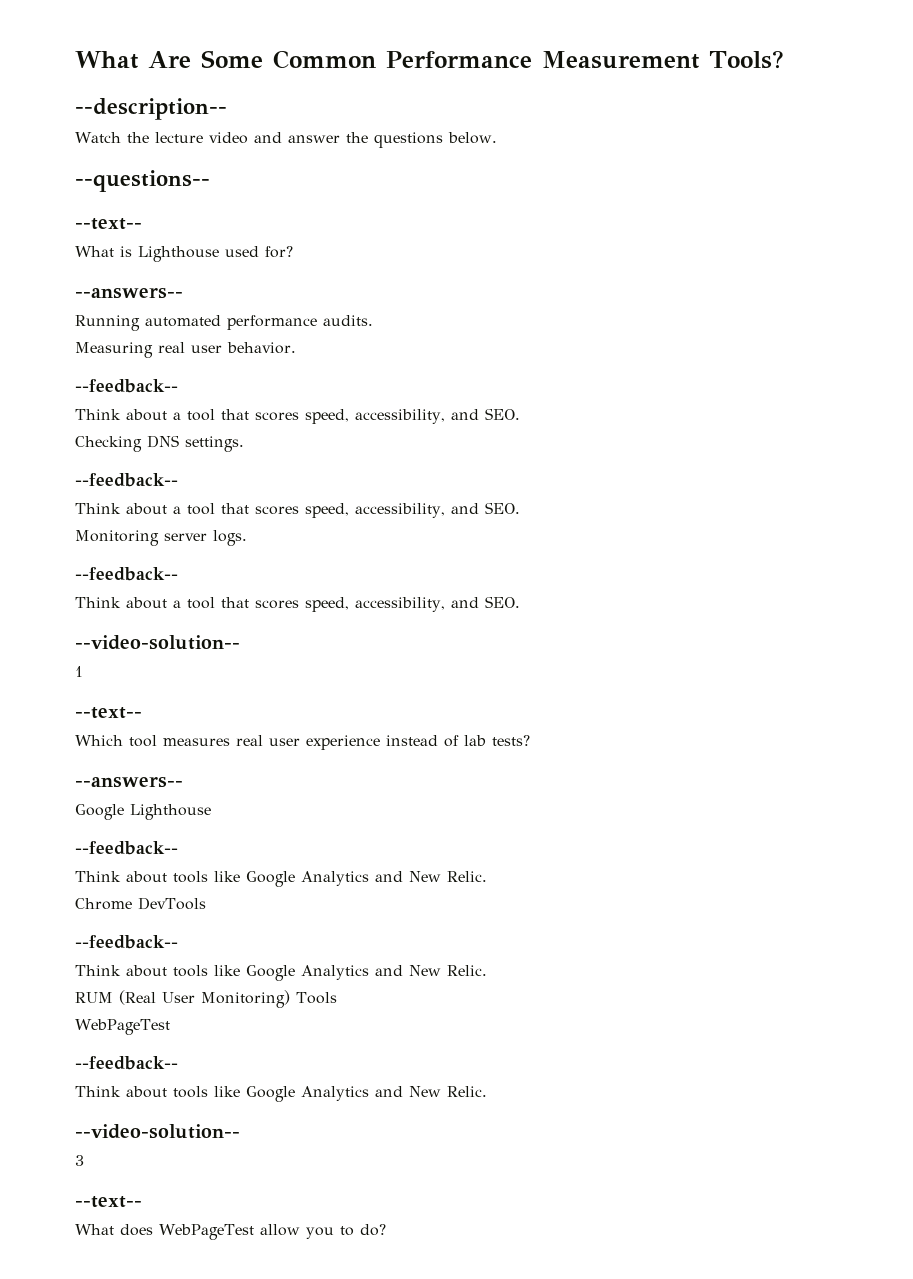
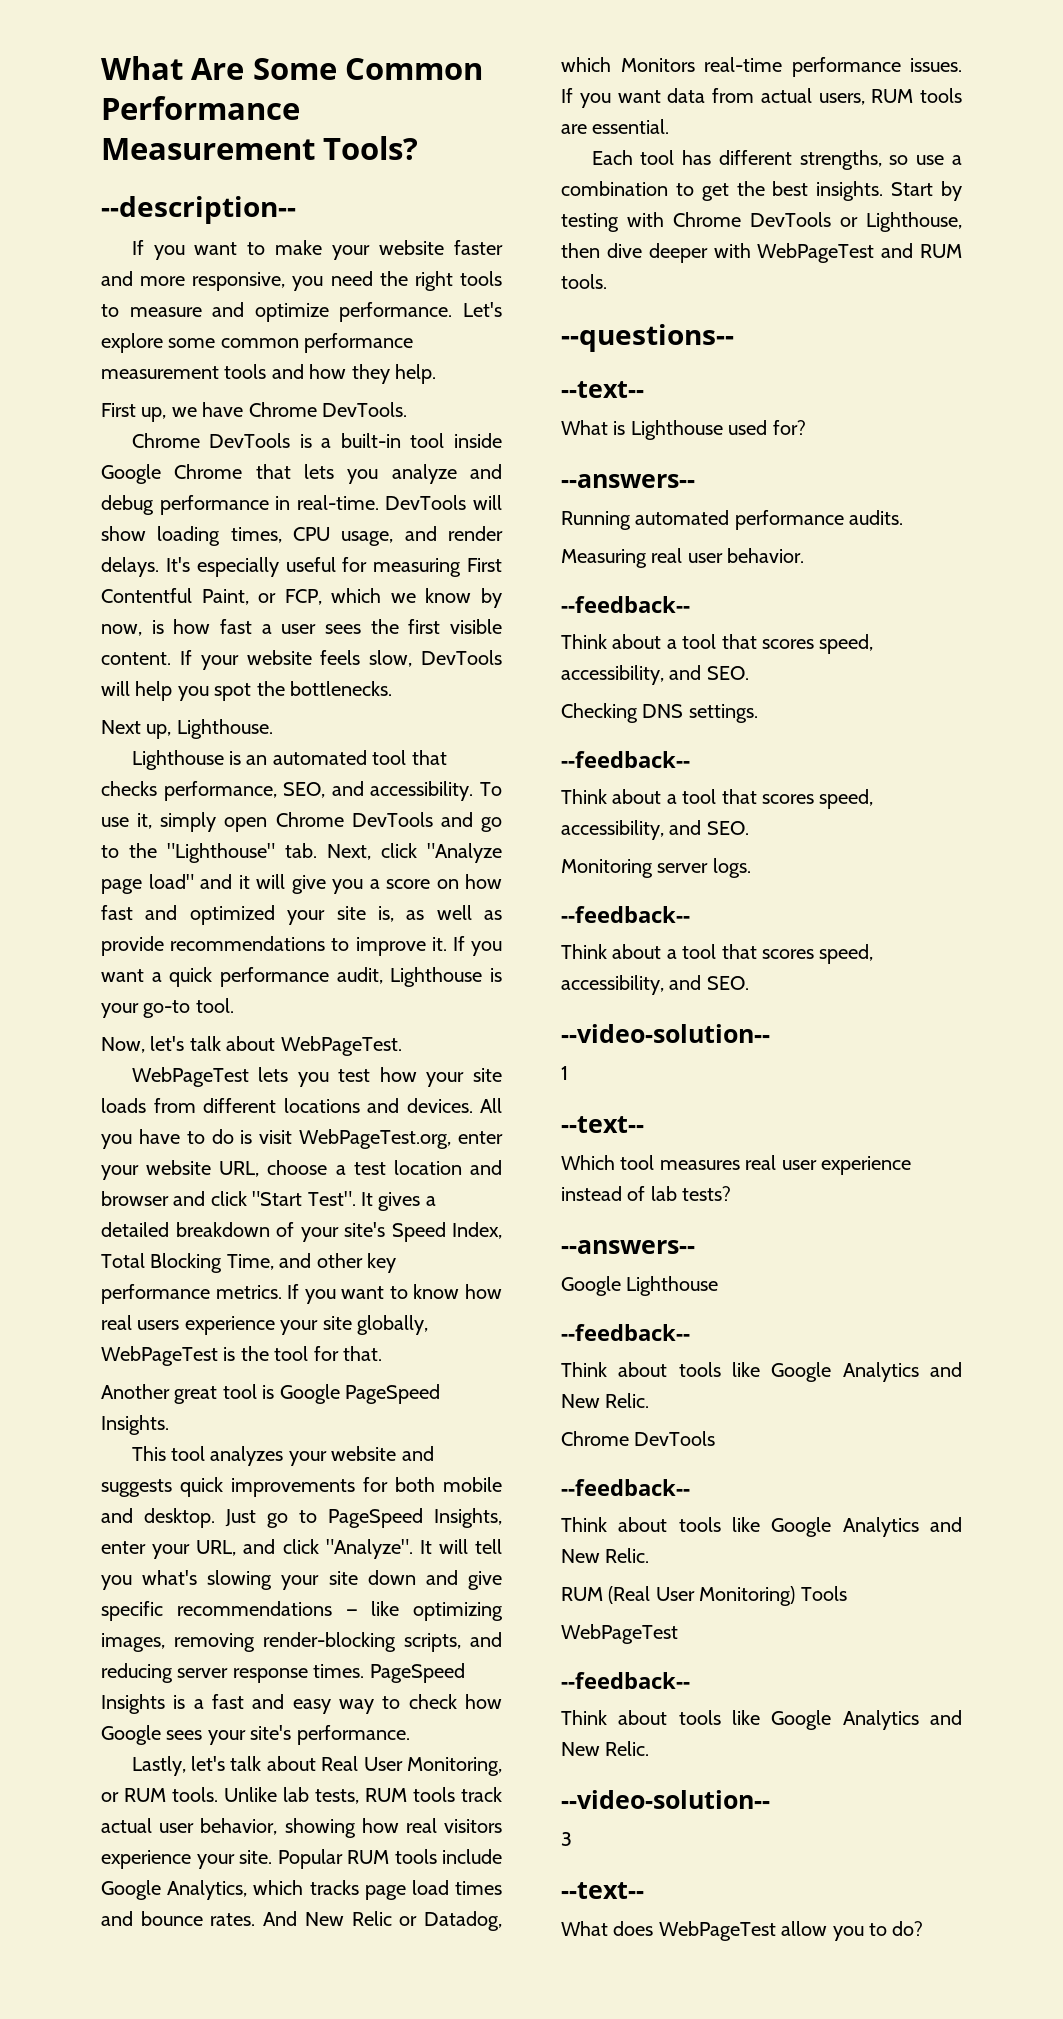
- Watch the lecture video and answer the questions below.
+ If you want to make your website faster and more responsive, you need the right tools to measure and optimize performance. Let's explore some common performance measurement tools and how they help.
+ First up, we have Chrome DevTools.
+ Chrome DevTools is a built-in tool inside Google Chrome that lets you analyze and debug performance in real-time. DevTools will show loading times, CPU usage, and render delays. It's especially useful for measuring First Contentful Paint, or FCP, which we know by now, is how fast a user sees the first visible content. If your website feels slow, DevTools will help you spot the bottlenecks.
+ Next up, Lighthouse.
+ Lighthouse is an automated tool that checks performance, SEO, and accessibility. To use it, simply open Chrome DevTools and go to the "Lighthouse" tab. Next, click "Analyze page load" and it will give you a score on how fast and optimized your site is, as well as provide recommendations to improve it. If you want a quick performance audit, Lighthouse is your go-to tool.
+ Now, let's talk about WebPageTest.
+ WebPageTest lets you test how your site loads from different locations and devices. All you have to do is visit WebPageTest.org, enter your website URL, choose a test location and browser and click "Start Test". It gives a detailed breakdown of your site's Speed Index, Total Blocking Time, and other key performance metrics. If you want to know how real users experience your site globally, WebPageTest is the tool for that.
+ Another great tool is Google PageSpeed Insights.
+ This tool analyzes your website and suggests quick improvements for both mobile and desktop. Just go to PageSpeed Insights, enter your URL, and click "Analyze". It will tell you what's slowing your site down and give specific recommendations — like optimizing images, removing render-blocking scripts, and reducing server response times. PageSpeed Insights is a fast and easy way to check how Google sees your site's performance.
+ Lastly, let's talk about Real User Monitoring, or RUM tools. Unlike lab tests, RUM tools track actual user behavior, showing how real visitors experience your site. Popular RUM tools include Google Analytics, which tracks page load times and bounce rates. And New Relic or Datadog, which Monitors real-time performance issues. If you want data from actual users, RUM tools are essential.
+ Each tool has different strengths, so use a combination to get the best insights. Start by testing with Chrome DevTools or Lighthouse, then dive deeper with WebPageTest and RUM tools.

